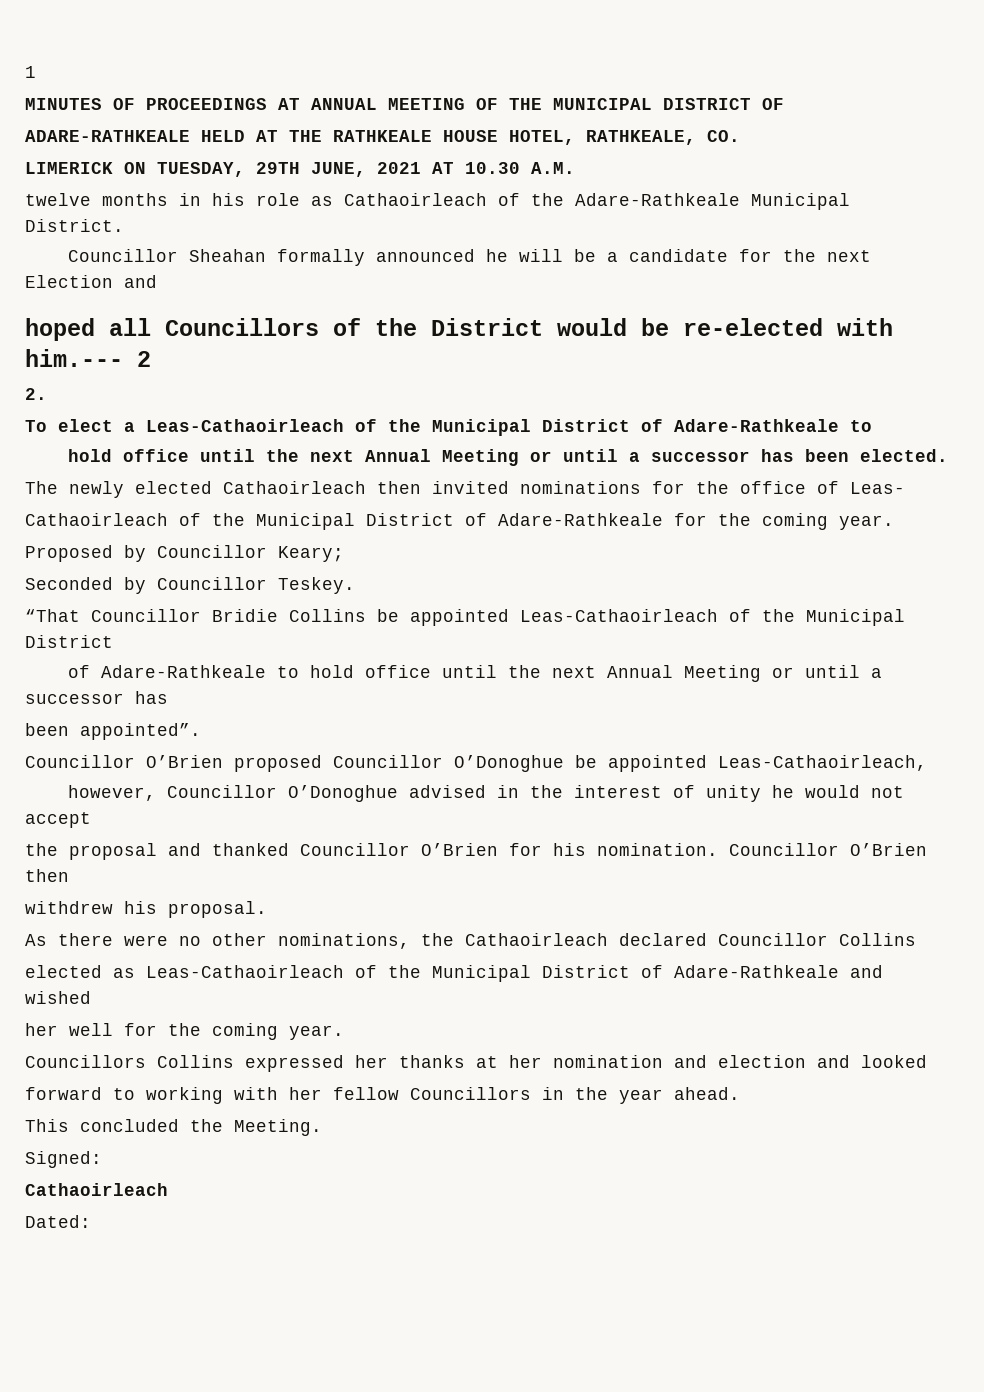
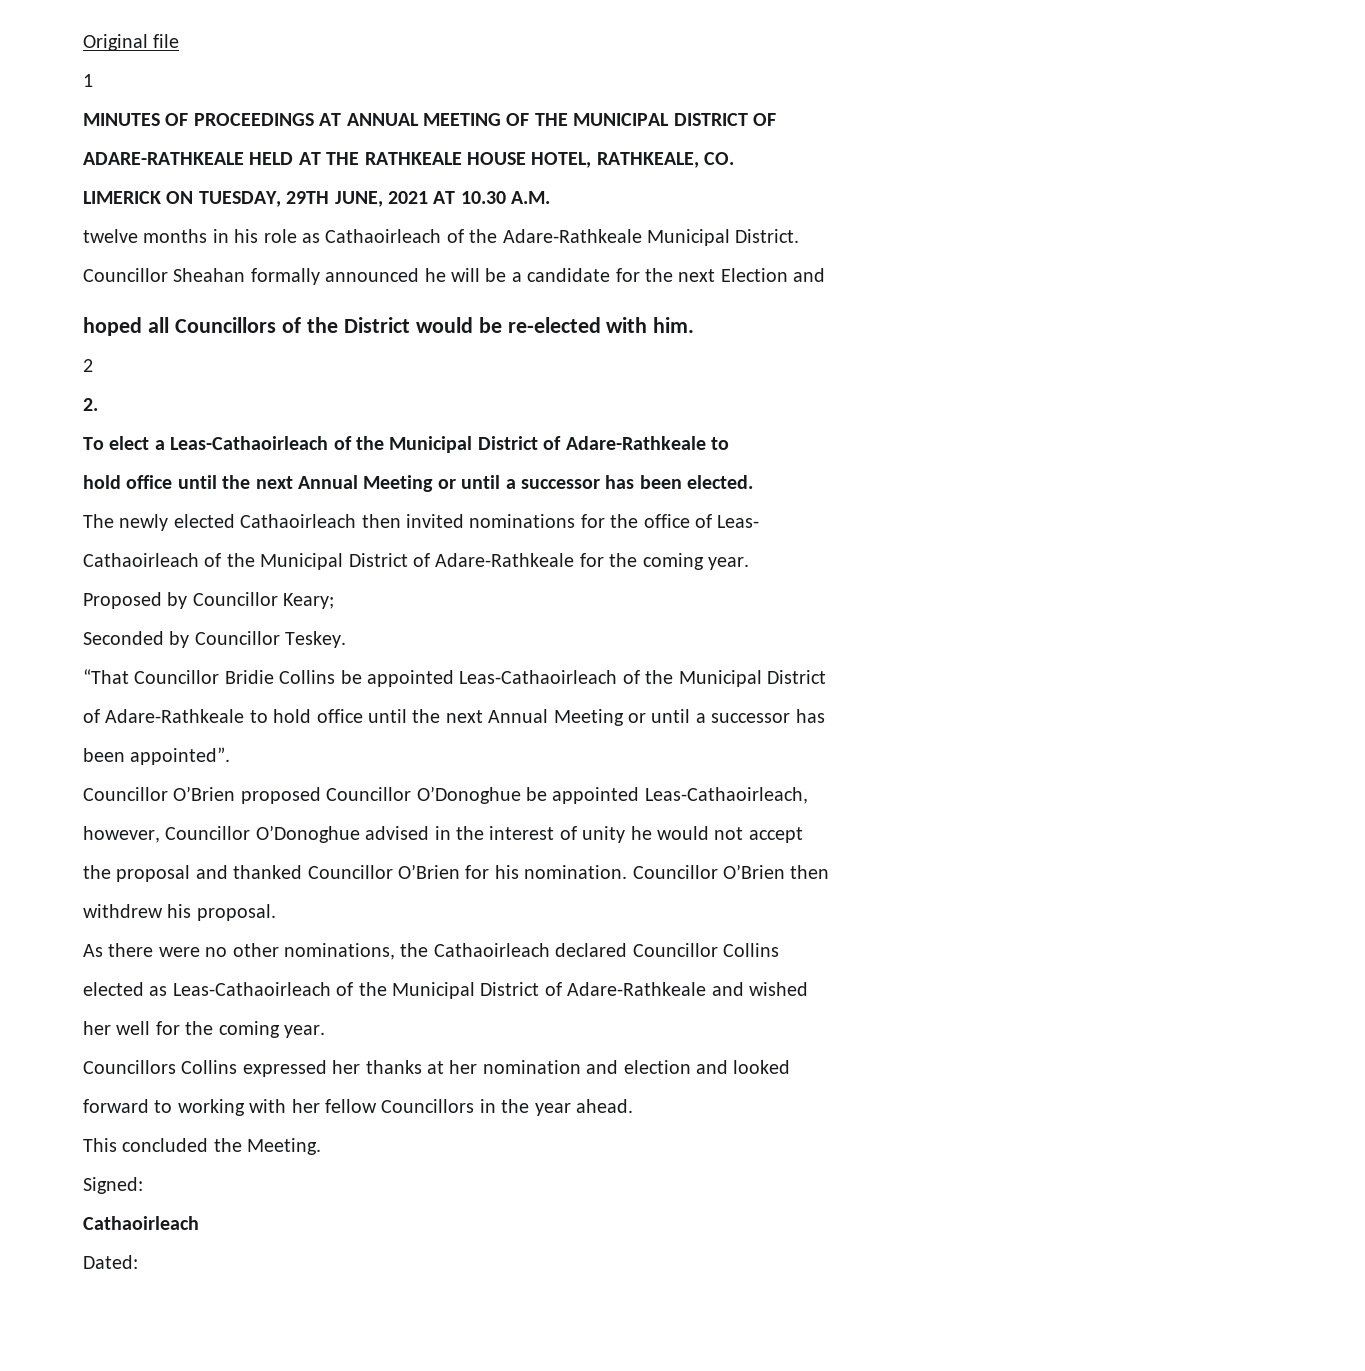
+ Original file
- hoped all Councillors of the District would be re-elected with him.--- 2
+ hoped all Councillors of the District would be re-elected with him.
+ 2

